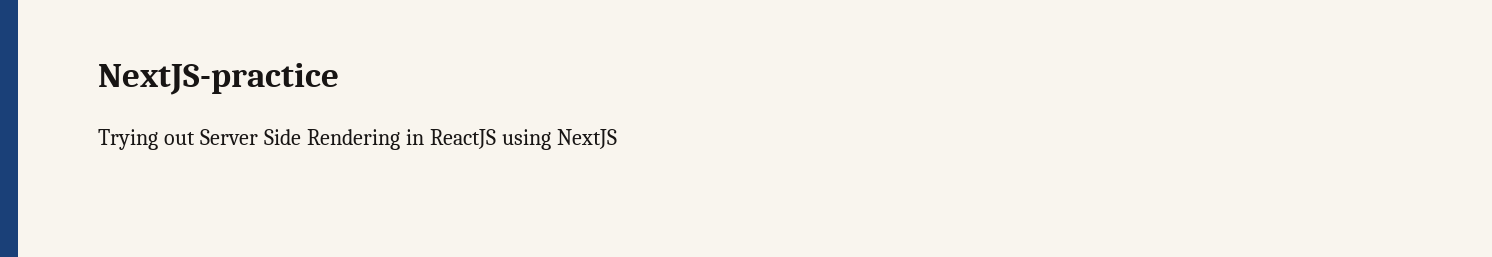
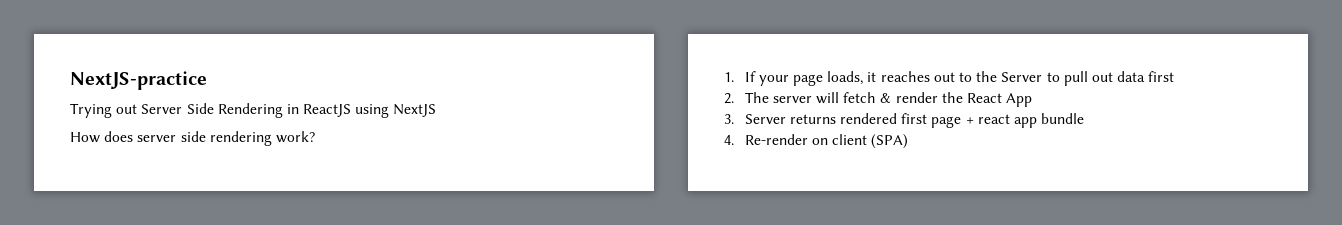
+ How does server side rendering work?
+ 1. If your page loads, it reaches out to the Server to pull out data first
+ 2. The server will fetch & render the React App
+ 3. Server returns rendered first page + react app bundle
+ 4. Re-render on client (SPA)

